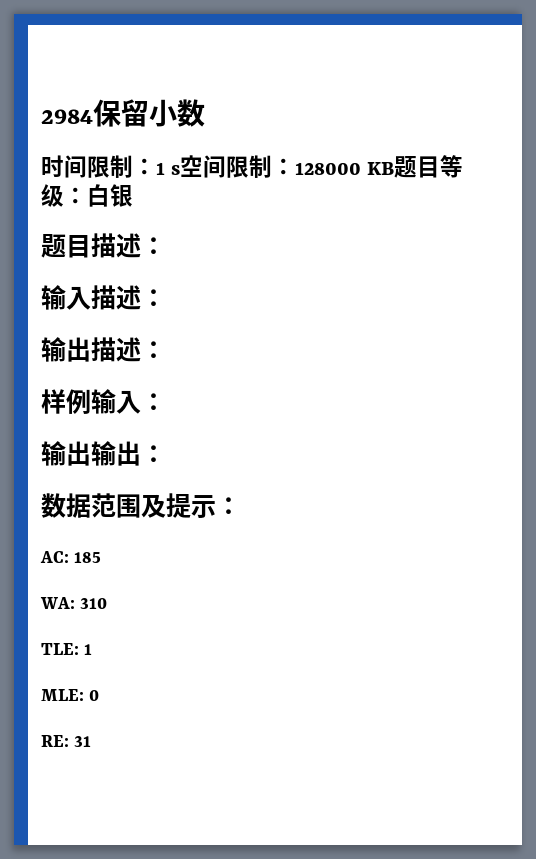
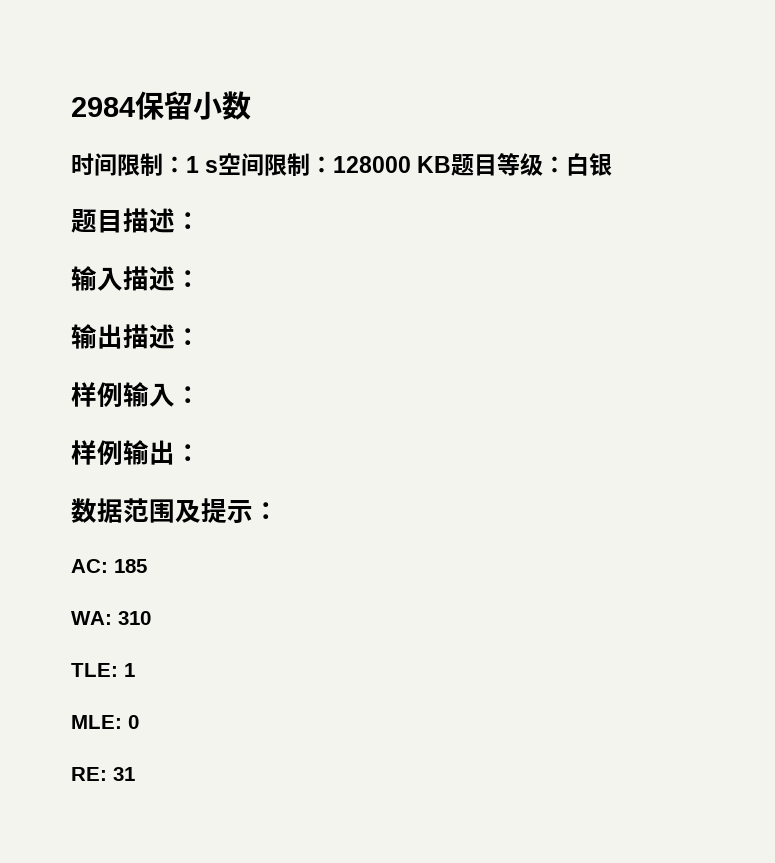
- 输出输出：
+ 样例输出：

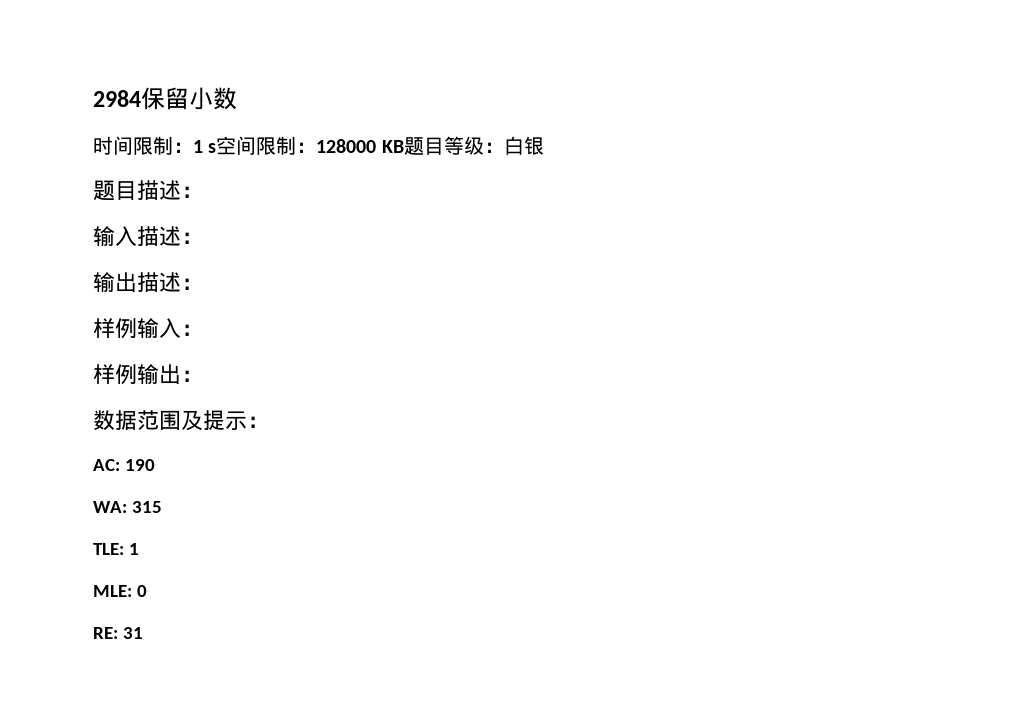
- AC: 185
+ AC: 190
- WA: 310
+ WA: 315

